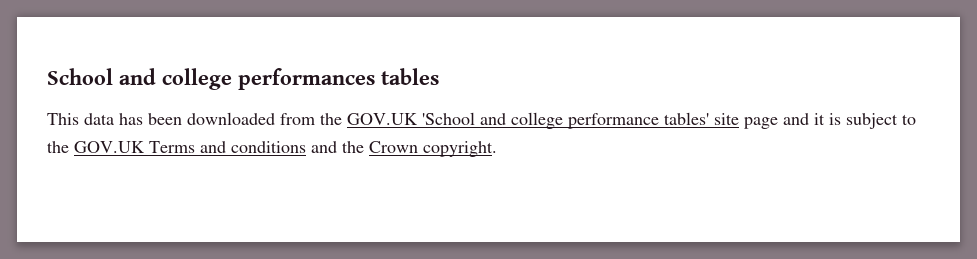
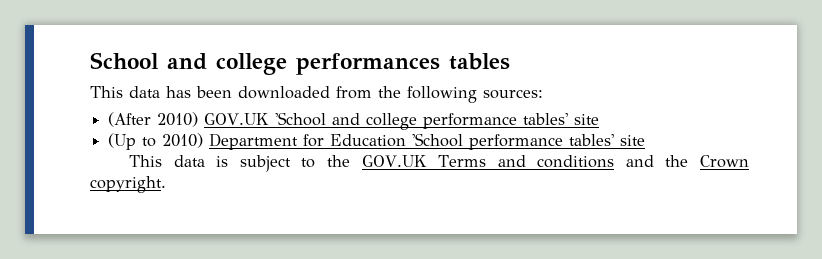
- This data has been downloaded from the GOV.UK 'School and college performance tables' site page and it is subject to the GOV.UK Terms and conditions and the Crown copyright.
+ This data has been downloaded from the following sources:
+ (After 2010) GOV.UK 'School and college performance tables' site
+ (Up to 2010) Department for Education 'School performance tables' site
+ This data is subject to the GOV.UK Terms and conditions and the Crown copyright.

